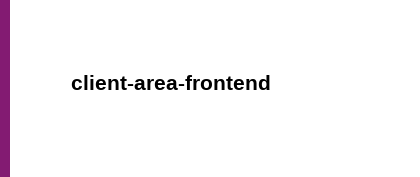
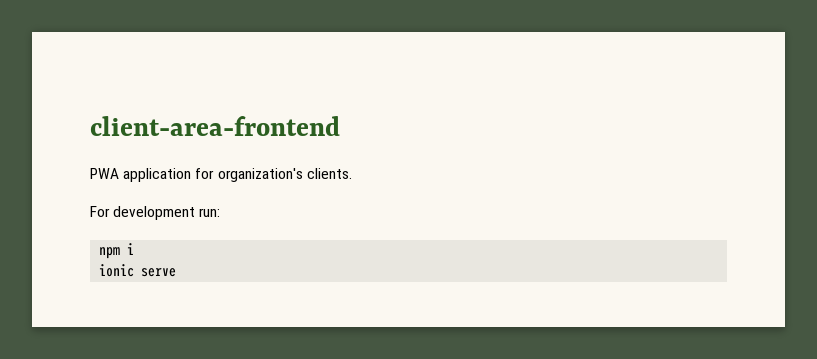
+ PWA application for organization's clients.
+ For development run:
+ npm i
+ ionic serve

